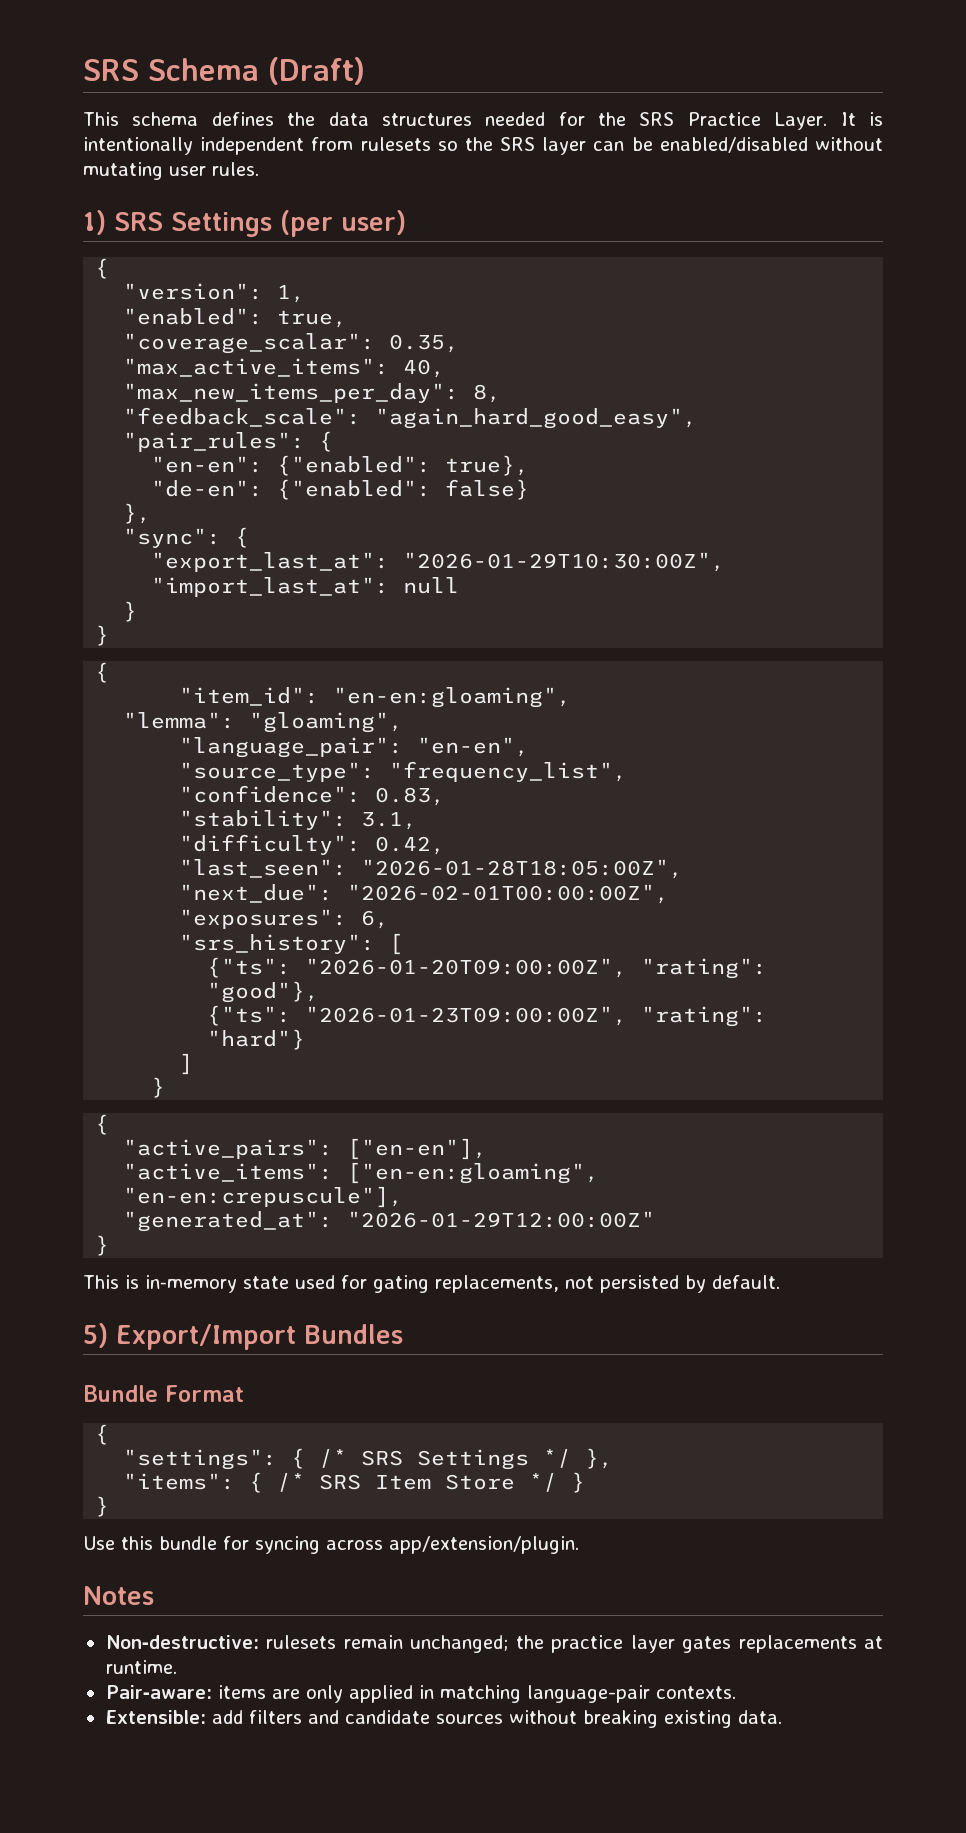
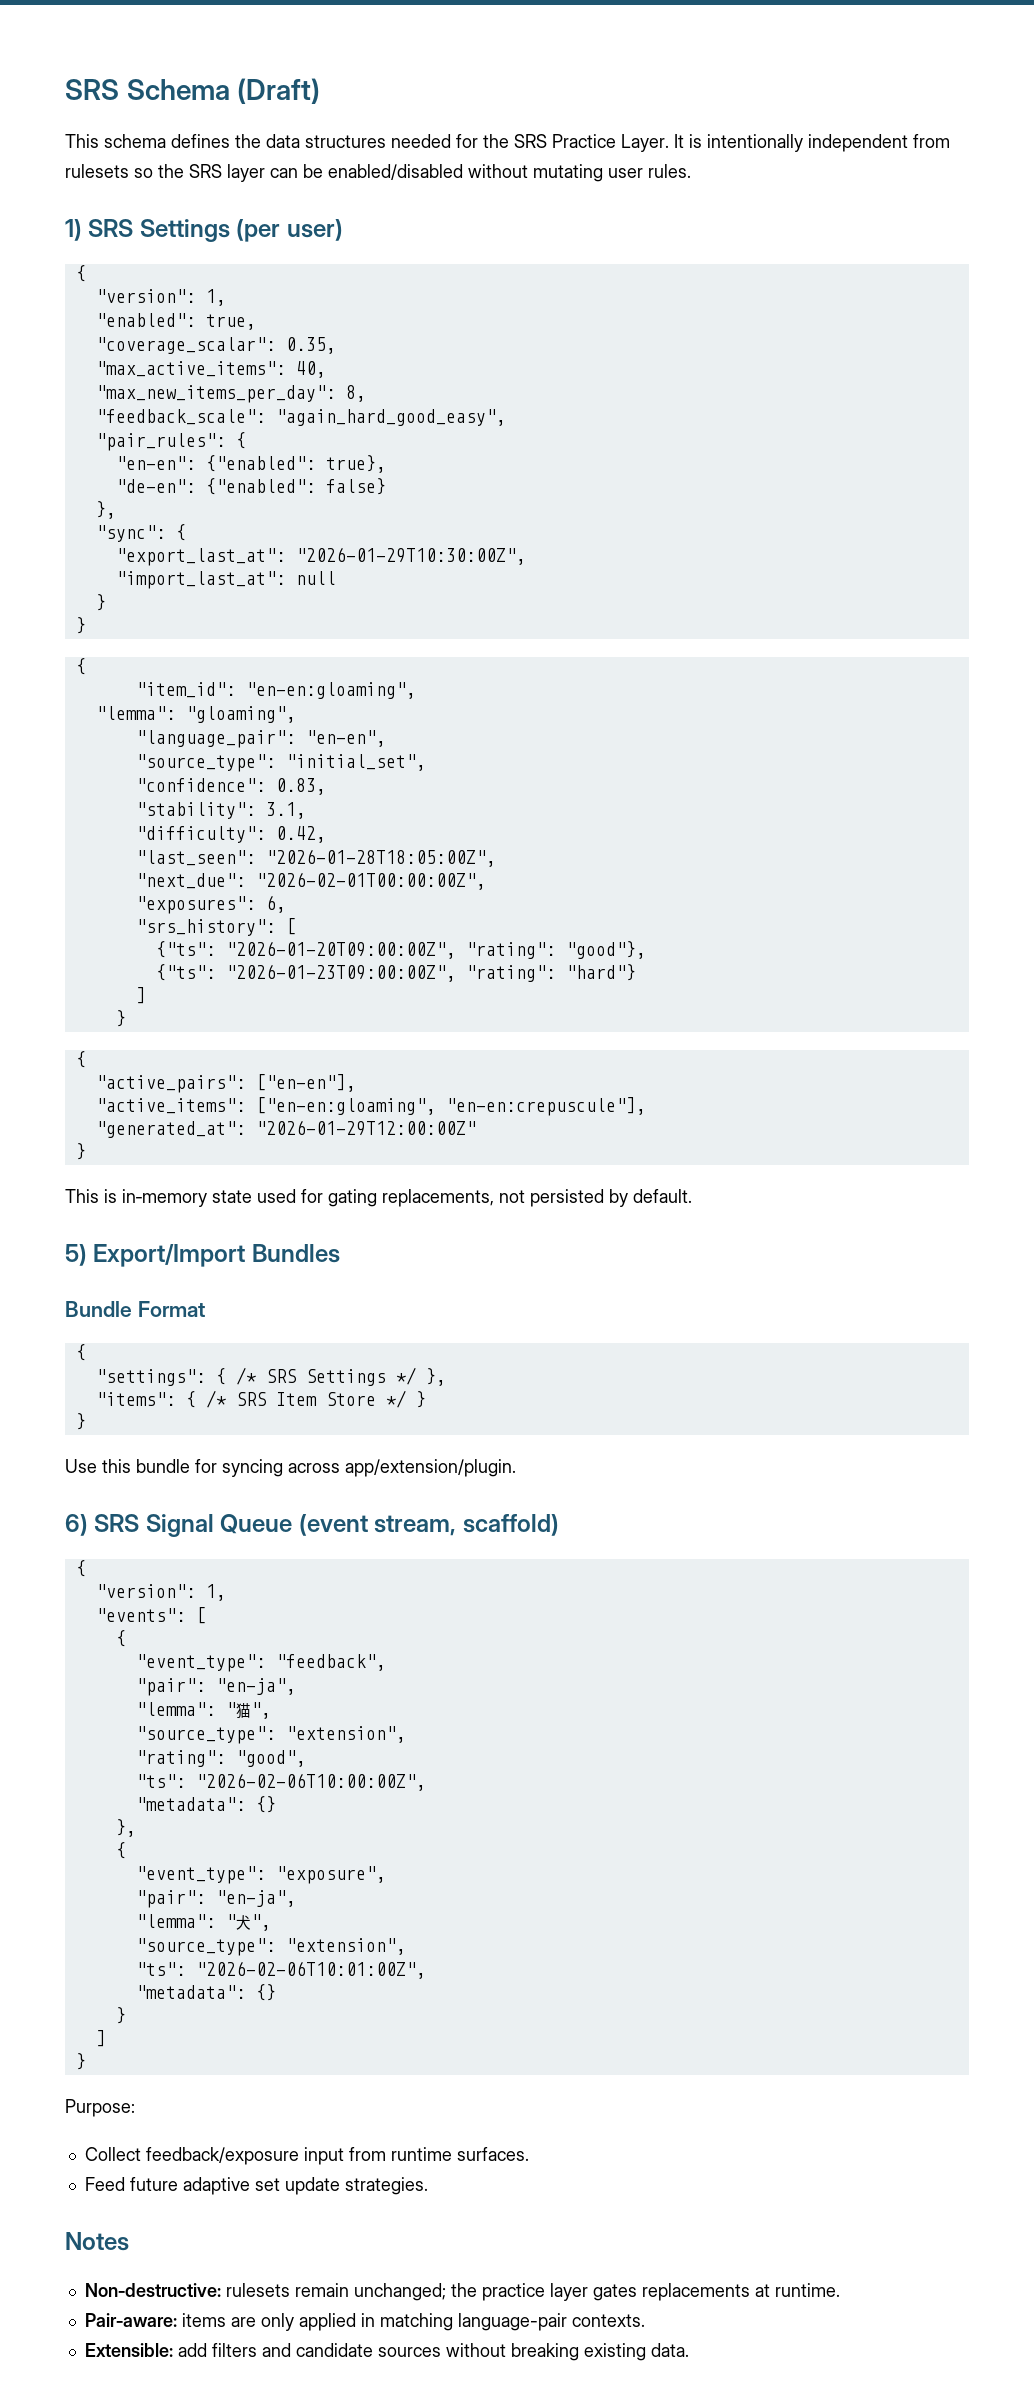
- "source_type": "frequency_list",
+ "source_type": "initial_set",
+ 6) SRS Signal Queue (event stream, scaffold)
+ {
+ "version": 1,
+ "events": [
+ {
+ "event_type": "feedback",
+ "pair": "en-ja",
+ "lemma": "猫",
+ "source_type": "extension",
+ "rating": "good",
+ "ts": "2026-02-06T10:00:00Z",
+ "metadata": {}
+ },
+ {
+ "event_type": "exposure",
+ "pair": "en-ja",
+ "lemma": "犬",
+ "source_type": "extension",
+ "ts": "2026-02-06T10:01:00Z",
+ "metadata": {}
+ }
+ ]
+ }
+ Purpose:
+ Collect feedback/exposure input from runtime surfaces.
+ Feed future adaptive set update strategies.

